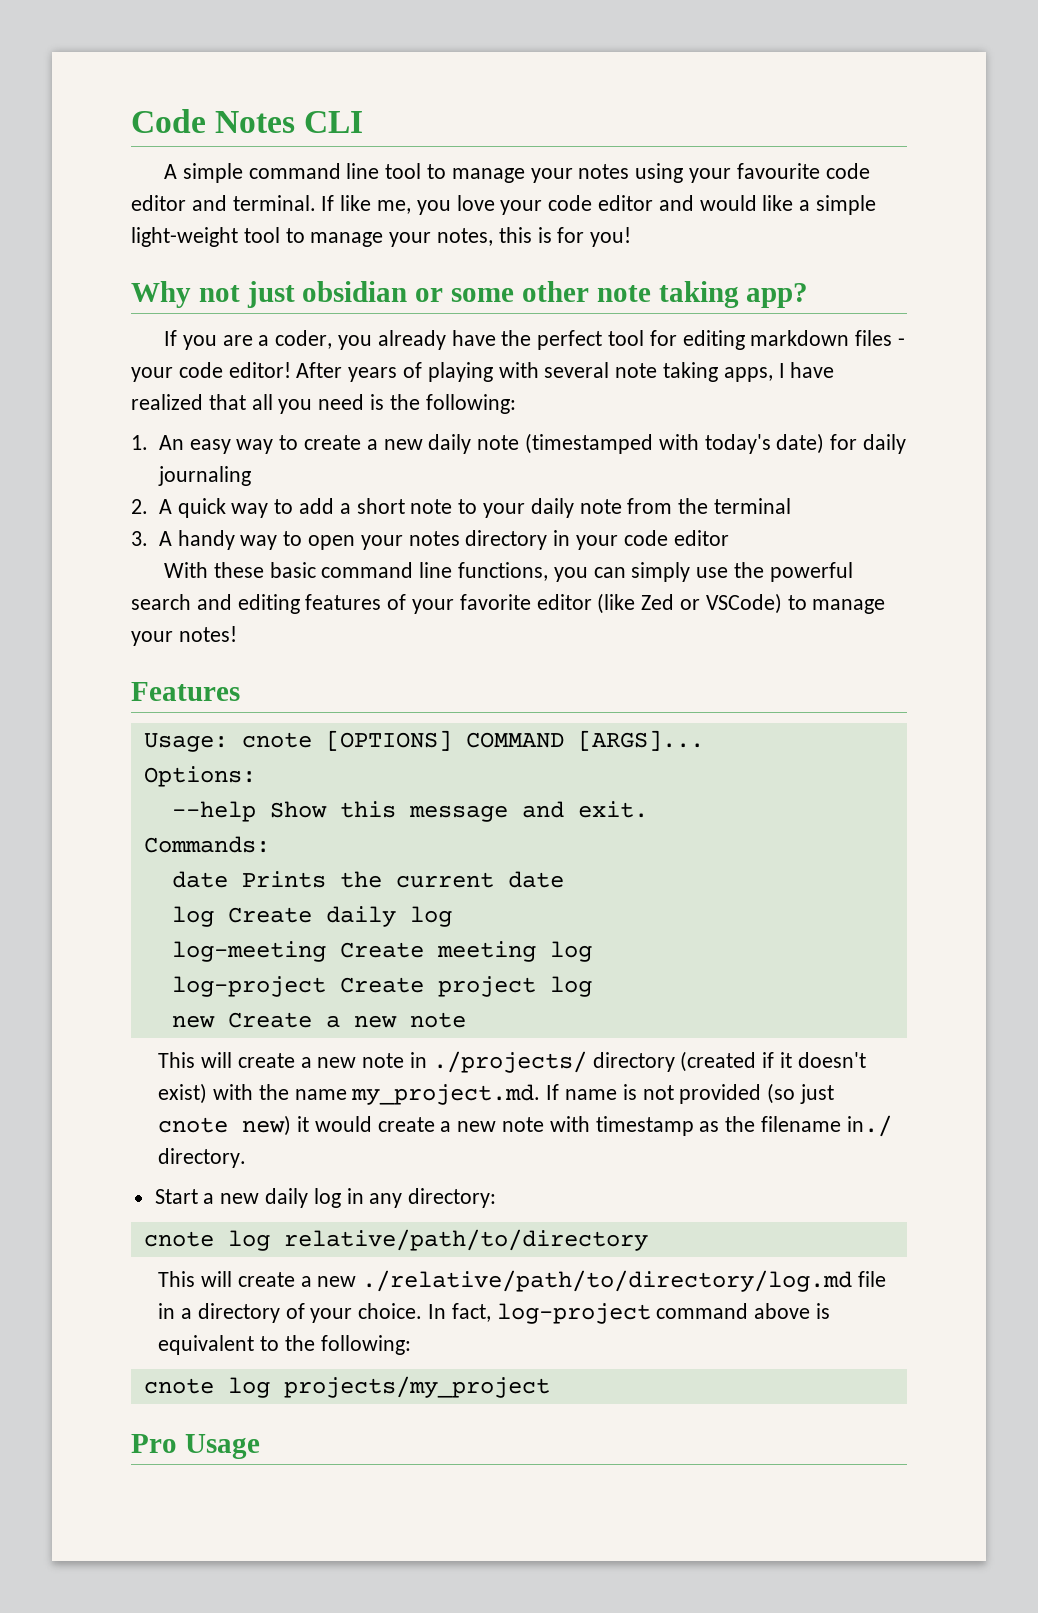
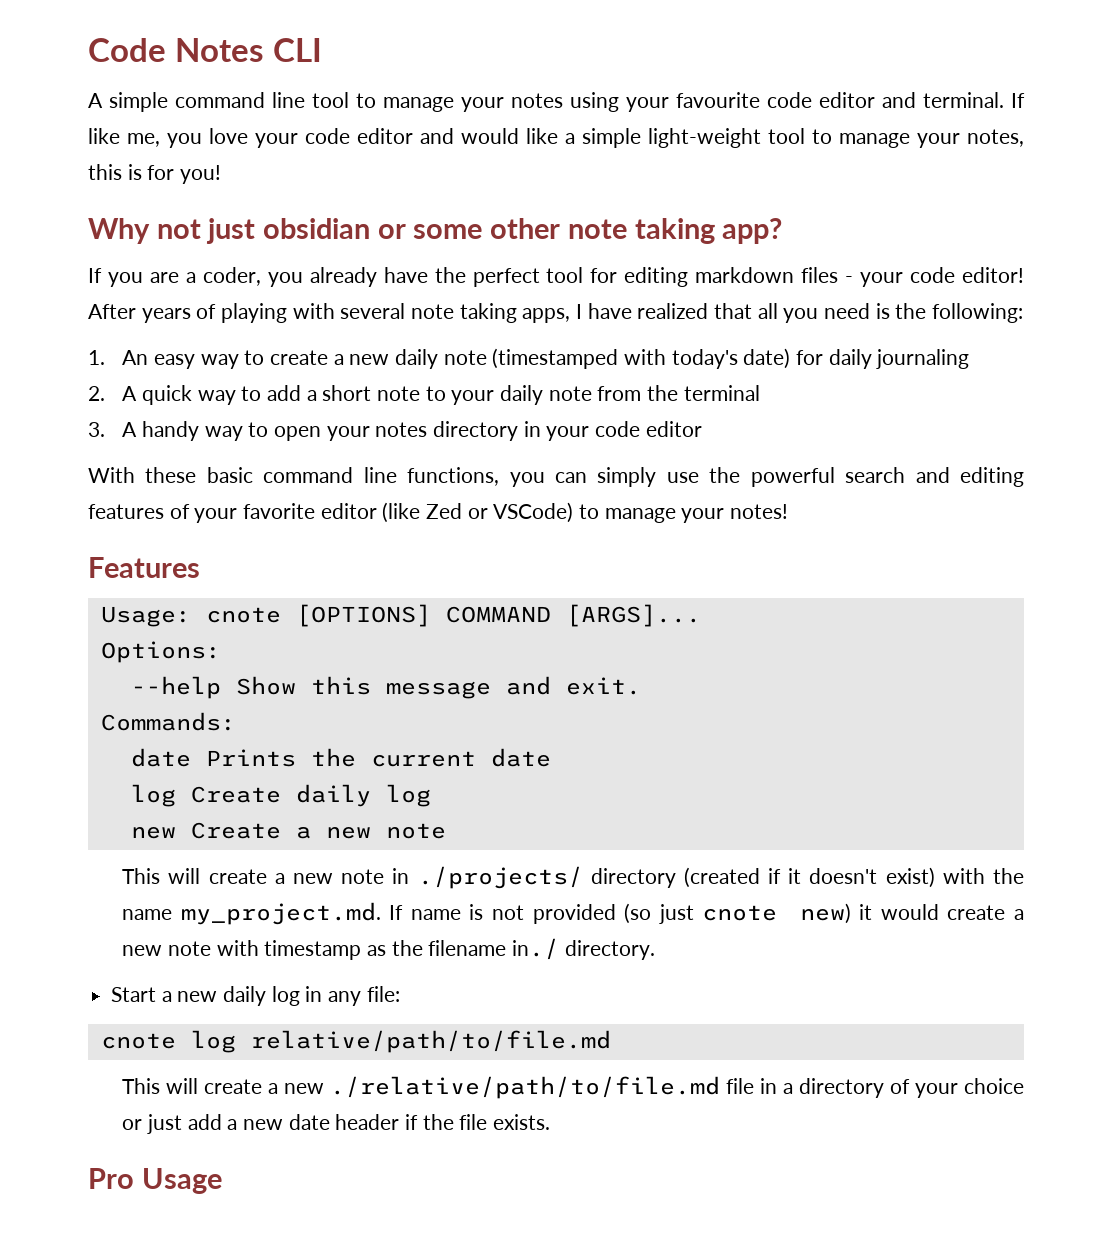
- log-meeting Create meeting log
- log-project Create project log
- Start a new daily log in any directory:
- cnote log relative/path/to/directory
- This will create a new ./relative/path/to/directory/log.md file in a directory of your choice. In fact, log-project command above is equivalent to the following:
- cnote log projects/my_project
+ Start a new daily log in any file:
+ cnote log relative/path/to/file.md
+ This will create a new ./relative/path/to/file.md file in a directory of your choice or just add a new date header if the file exists.

